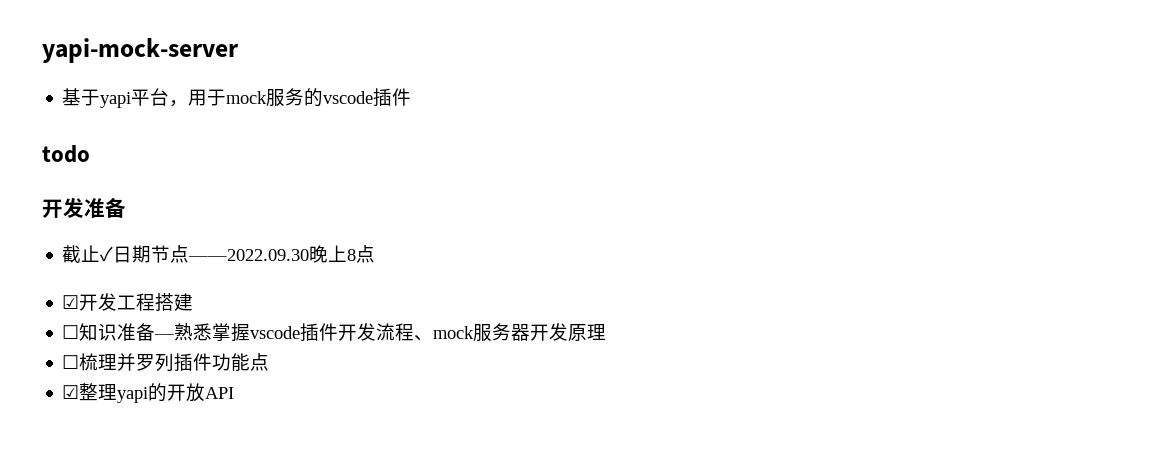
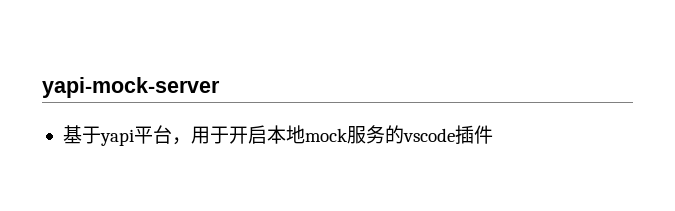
- 基于yapi平台，用于mock服务的vscode插件
+ 基于yapi平台，用于开启本地mock服务的vscode插件
- todo
- 开发准备
- 截止✓日期节点——2022.09.30晚上8点
- ☑开发工程搭建
- ☐知识准备—熟悉掌握vscode插件开发流程、mock服务器开发原理
- ☐梳理并罗列插件功能点
- ☑整理yapi的开放API

